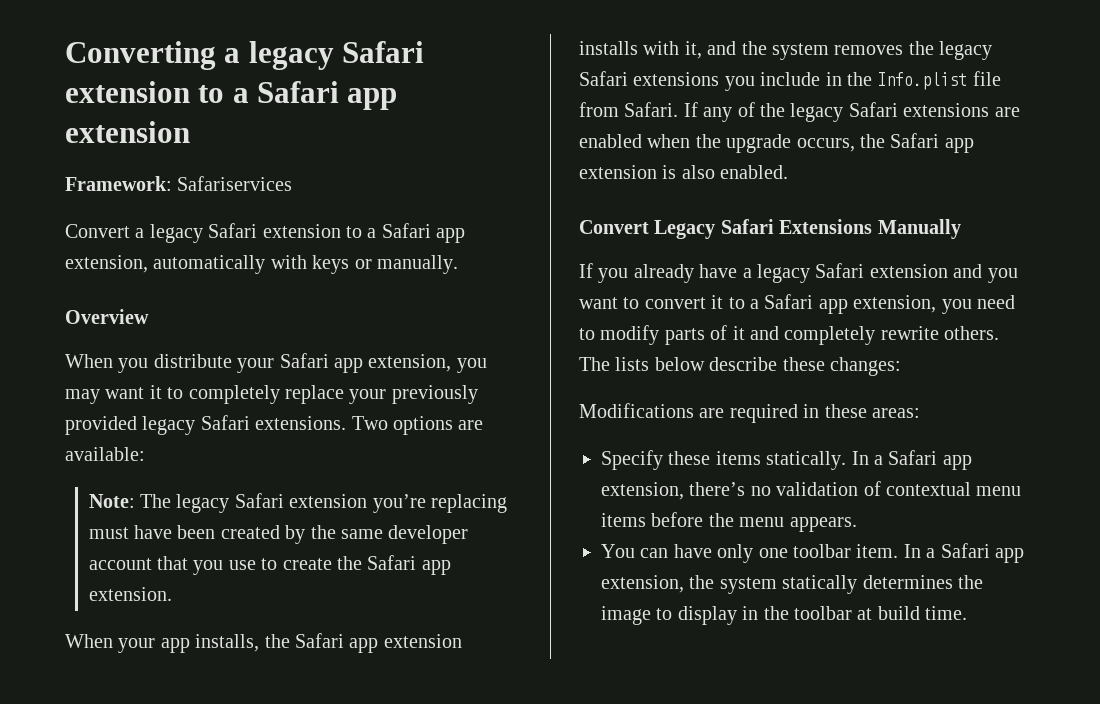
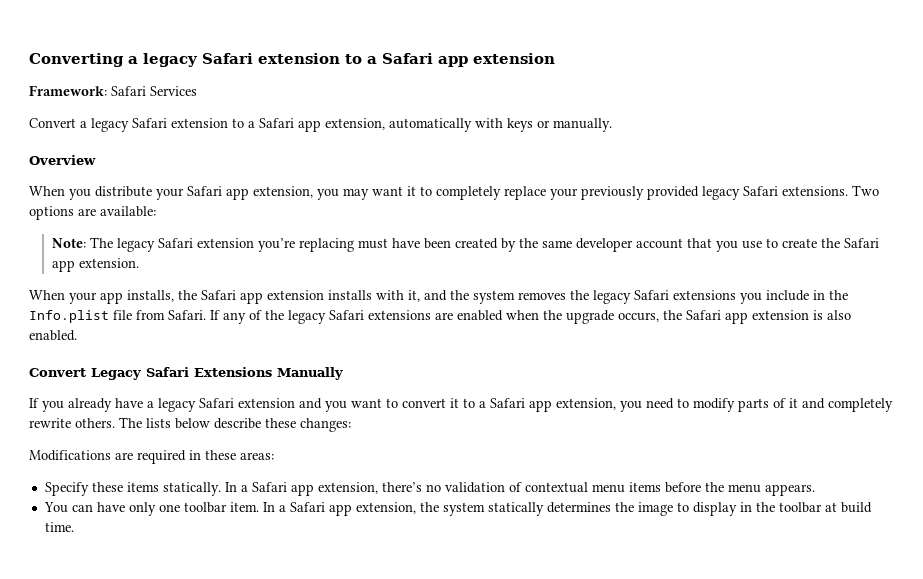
- Framework: Safariservices
+ Framework: Safari Services

